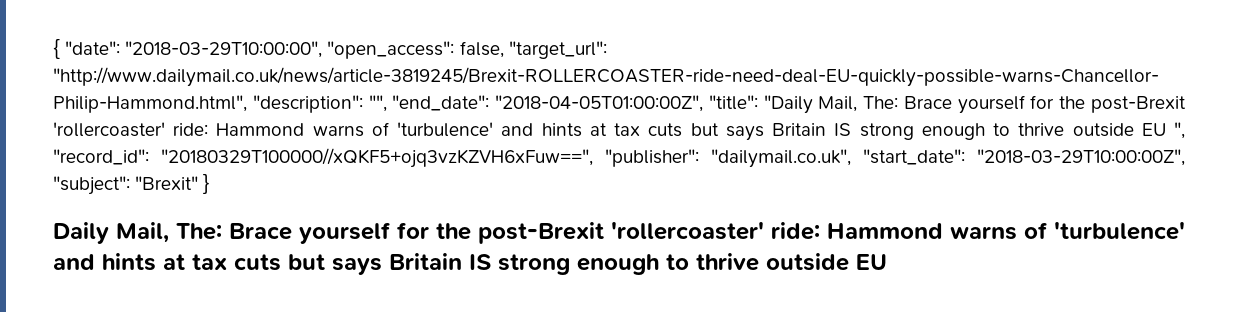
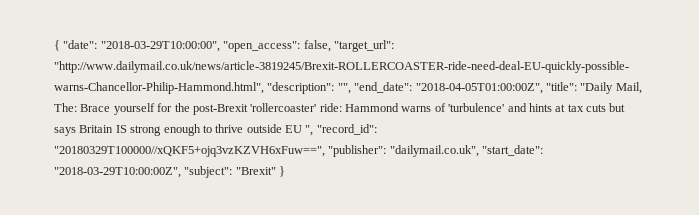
- Daily Mail, The: Brace yourself for the post-Brexit 'rollercoaster' ride: Hammond warns of 'turbulence' and hints at tax cuts but says Britain IS strong enough to thrive outside EU

